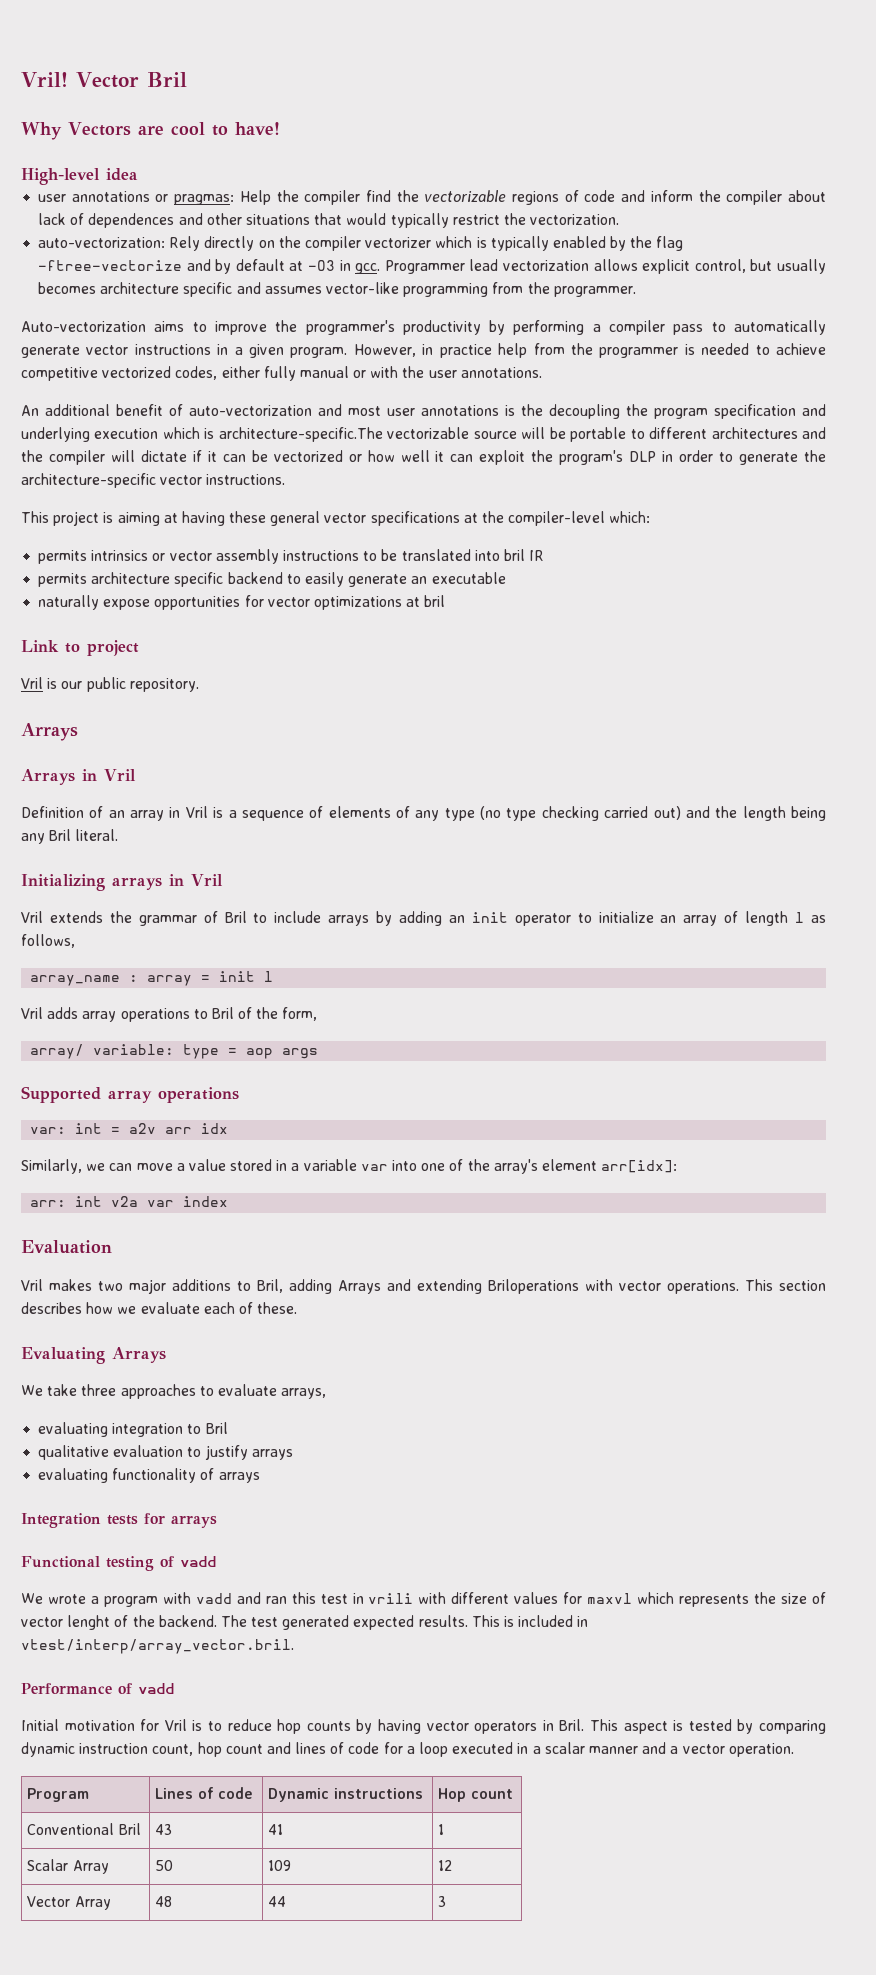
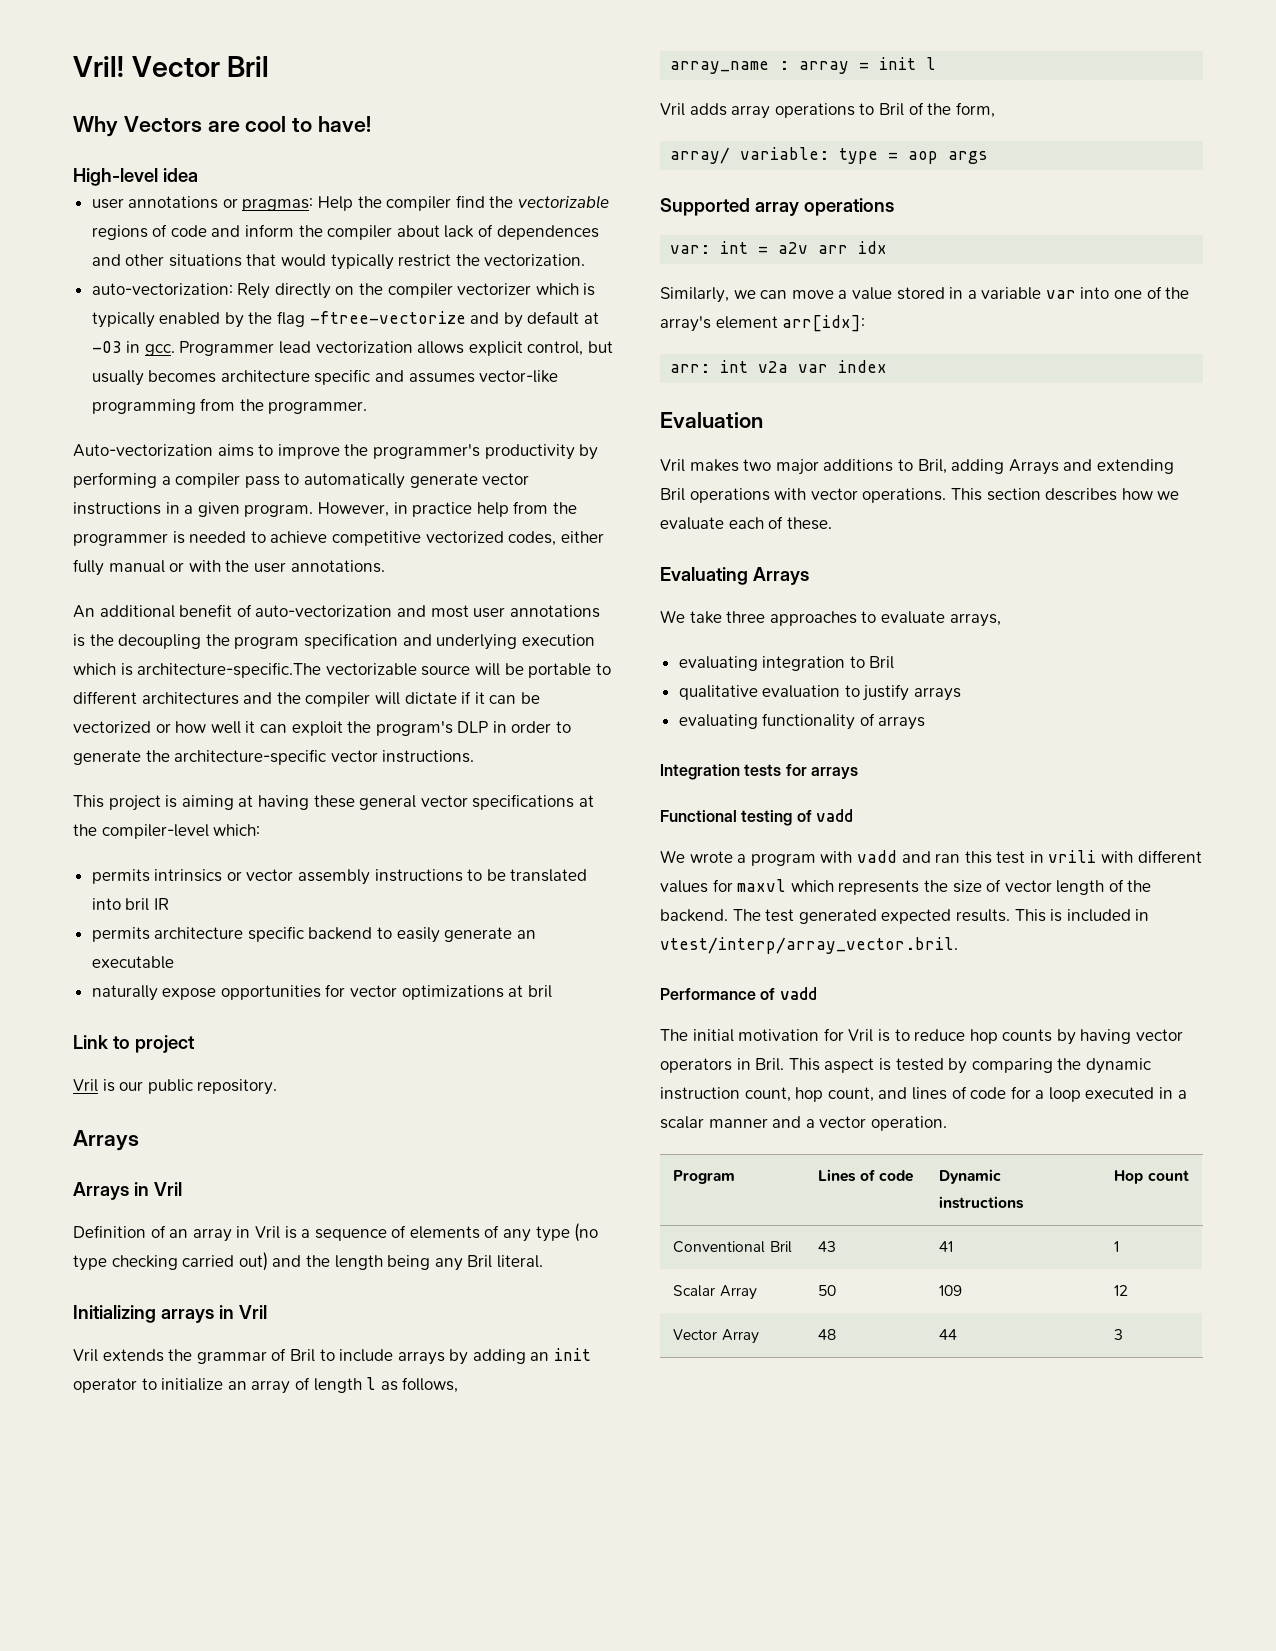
- Vril makes two major additions to Bril, adding Arrays and extending Briloperations with vector operations.
+ Vril makes two major additions to Bril, adding Arrays and extending Bril operations with vector operations.
- We wrote a program with vadd and ran this test in vrili with different values for maxvl which represents the size of vector lenght of the backend.
+ We wrote a program with vadd and ran this test in vrili with different values for maxvl which represents the size of vector length of the backend.
- Initial motivation for Vril is to reduce hop counts by having vector operators in Bril.
+ The initial motivation for Vril is to reduce hop counts by having vector operators in Bril.
- This aspect is tested by comparing dynamic instruction count, hop count and lines of code for a loop executed in a scalar manner and a vector operation.
+ This aspect is tested by comparing the dynamic instruction count, hop count, and lines of code for a loop executed in a scalar manner and a vector operation.

